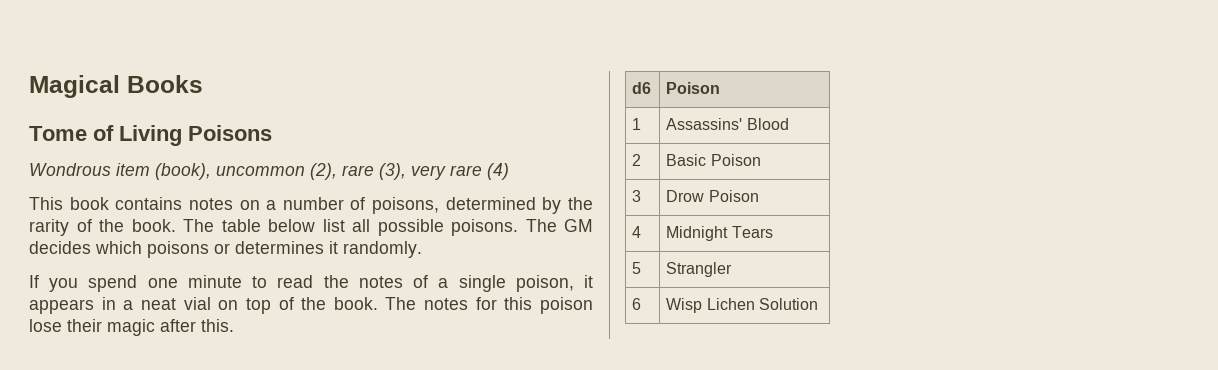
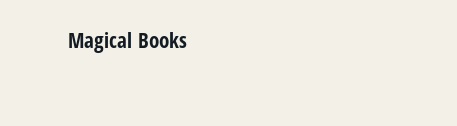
- Tome of Living Poisons
- Wondrous item (book), uncommon (2), rare (3), very rare (4)
- This book contains notes on a number of poisons, determined by the rarity of the book. The table below list all possible poisons. The GM decides which poisons or determines it randomly.
- If you spend one minute to read the notes of a single poison, it appears in a neat vial on top of the book. The notes for this poison lose their magic after this.
- d6 | Poison
- 1 | Assassins' Blood
- 2 | Basic Poison
- 3 | Drow Poison
- 4 | Midnight Tears
- 5 | Strangler
- 6 | Wisp Lichen Solution

